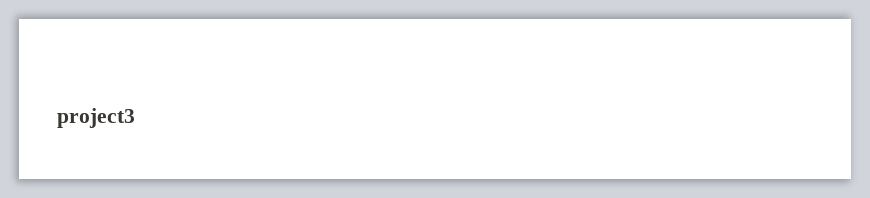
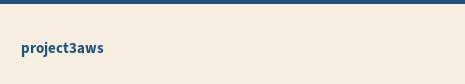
- project3
+ project3aws

